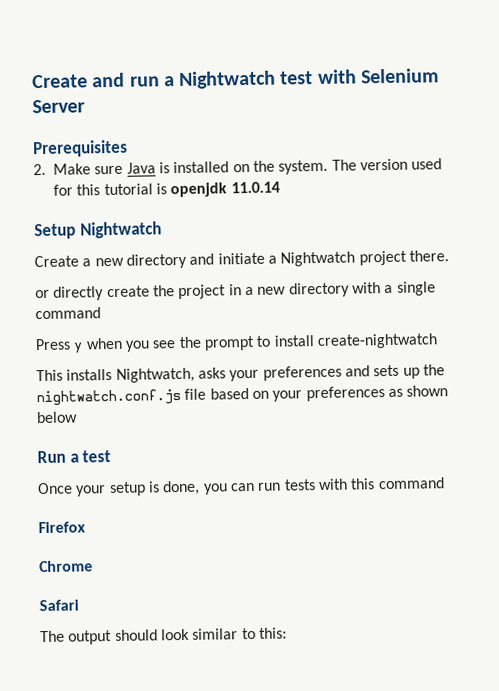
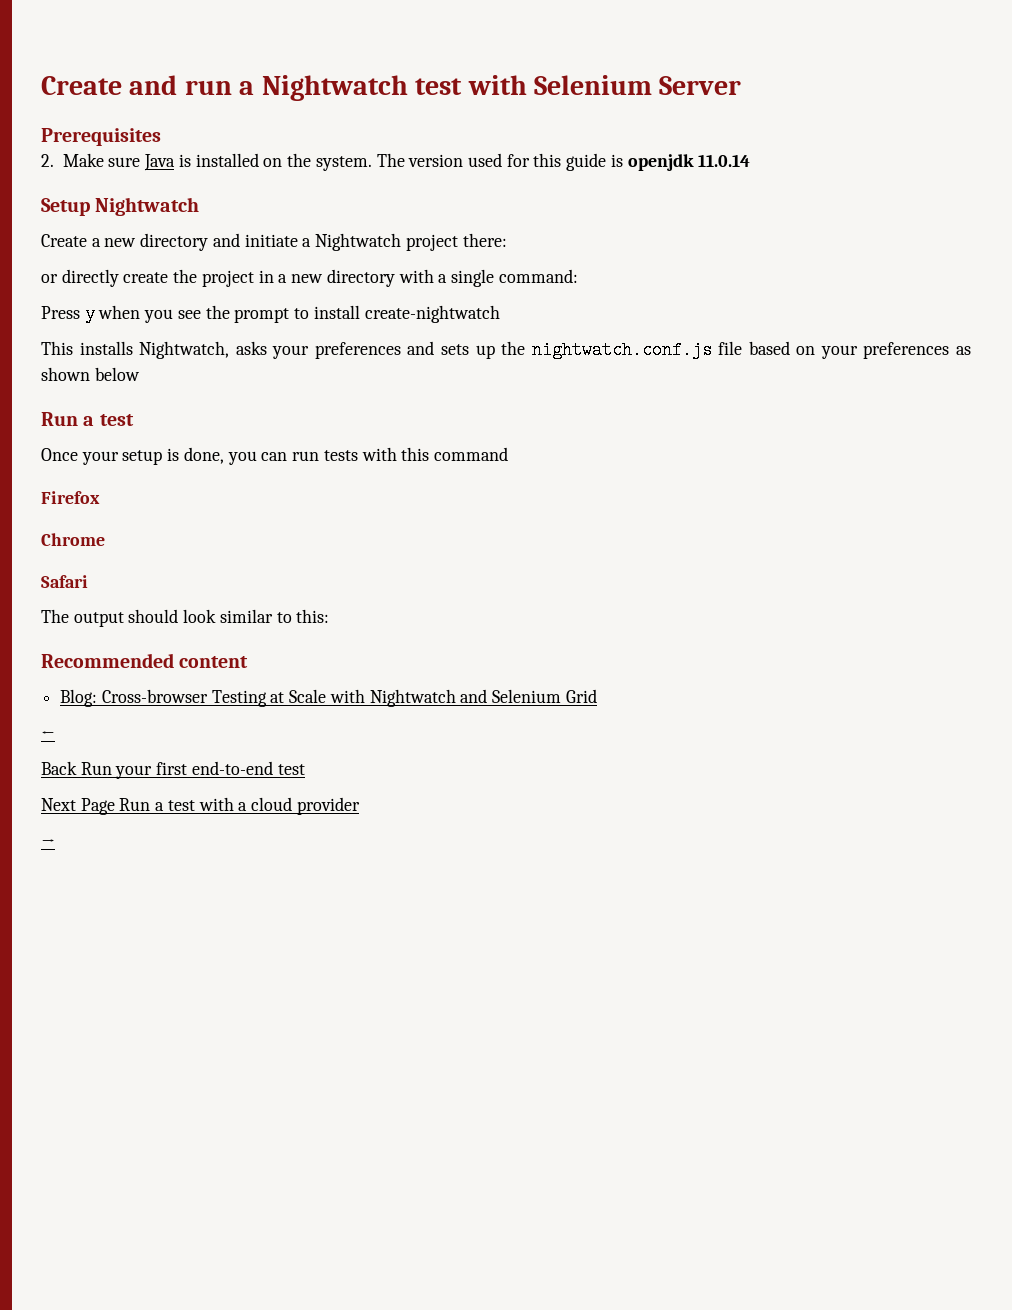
- The version used for this tutorial is openjdk 11.0.14
+ The version used for this guide is openjdk 11.0.14
- Create a new directory and initiate a Nightwatch project there.
+ Create a new directory and initiate a Nightwatch project there:
- or directly create the project in a new directory with a single command
+ or directly create the project in a new directory with a single command:
+ Recommended content
+ Blog: Cross-browser Testing at Scale with Nightwatch and Selenium Grid
+ ←
+ Back Run your first end-to-end test
+ Next Page Run a test with a cloud provider
+ →

